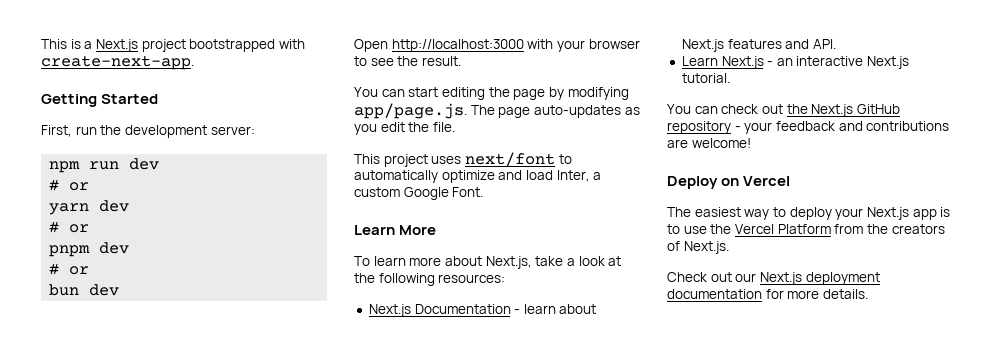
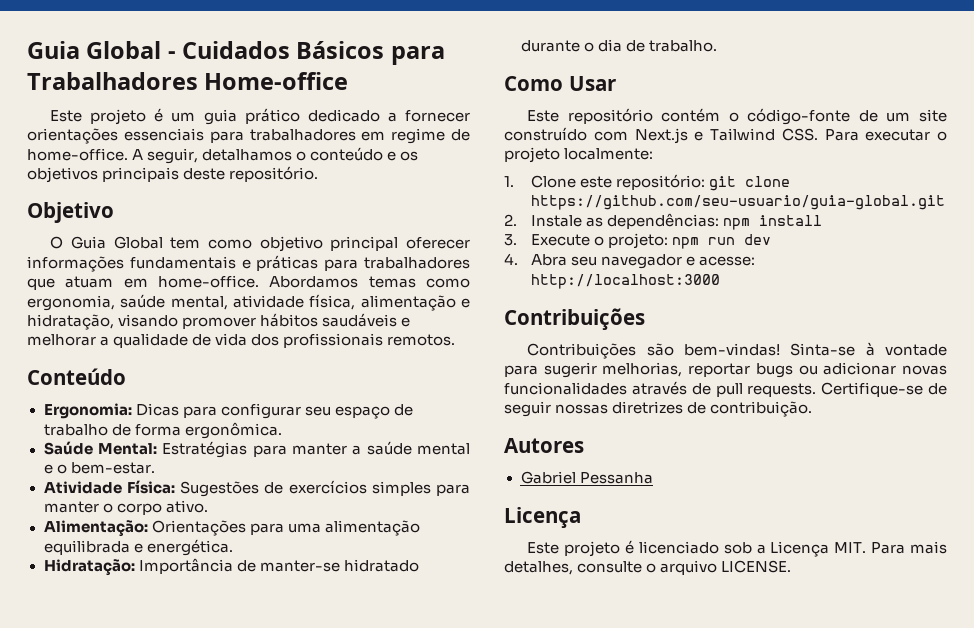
- This is a Next.js project bootstrapped with create-next-app.
- Getting Started
- First, run the development server:
- npm run dev
- # or
- yarn dev
- # or
- pnpm dev
- # or
- bun dev
- Open http://localhost:3000 with your browser to see the result.
- You can start editing the page by modifying app/page.js. The page auto-updates as you edit the file.
- This project uses next/font to automatically optimize and load Inter, a custom Google Font.
- Learn More
- To learn more about Next.js, take a look at the following resources:
- Next.js Documentation - learn about Next.js features and API.
- Learn Next.js - an interactive Next.js tutorial.
- You can check out the Next.js GitHub repository - your feedback and contributions are welcome!
- Deploy on Vercel
- The easiest way to deploy your Next.js app is to use the Vercel Platform from the creators of Next.js.
- Check out our Next.js deployment documentation for more details.
+ Guia Global - Cuidados Básicos para Trabalhadores Home-office
+ Este projeto é um guia prático dedicado a fornecer orientações essenciais para trabalhadores em regime de home-office. A seguir, detalhamos o conteúdo e os objetivos principais deste repositório.
+ Objetivo
+ O Guia Global tem como objetivo principal oferecer informações fundamentais e práticas para trabalhadores que atuam em home-office. Abordamos temas como ergonomia, saúde mental, atividade física, alimentação e hidratação, visando promover hábitos saudáveis e melhorar a qualidade de vida dos profissionais remotos.
+ Conteúdo
+ Ergonomia: Dicas para configurar seu espaço de trabalho de forma ergonômica.
+ Saúde Mental: Estratégias para manter a saúde mental e o bem-estar.
+ Atividade Física: Sugestões de exercícios simples para manter o corpo ativo.
+ Alimentação: Orientações para uma alimentação equilibrada e energética.
+ Hidratação: Importância de manter-se hidratado durante o dia de trabalho.
+ Como Usar
+ Este repositório contém o código-fonte de um site construído com Next.js e Tailwind CSS. Para executar o projeto localmente:
+ 1. Clone este repositório: git clone https://github.com/seu-usuario/guia-global.git
+ 2. Instale as dependências: npm install
+ 3. Execute o projeto: npm run dev
+ 4. Abra seu navegador e acesse: http://localhost:3000
+ Contribuições
+ Contribuições são bem-vindas! Sinta-se à vontade para sugerir melhorias, reportar bugs ou adicionar novas funcionalidades através de pull requests. Certifique-se de seguir nossas diretrizes de contribuição.
+ Autores
+ Gabriel Pessanha
+ Licença
+ Este projeto é licenciado sob a Licença MIT. Para mais detalhes, consulte o arquivo LICENSE.

